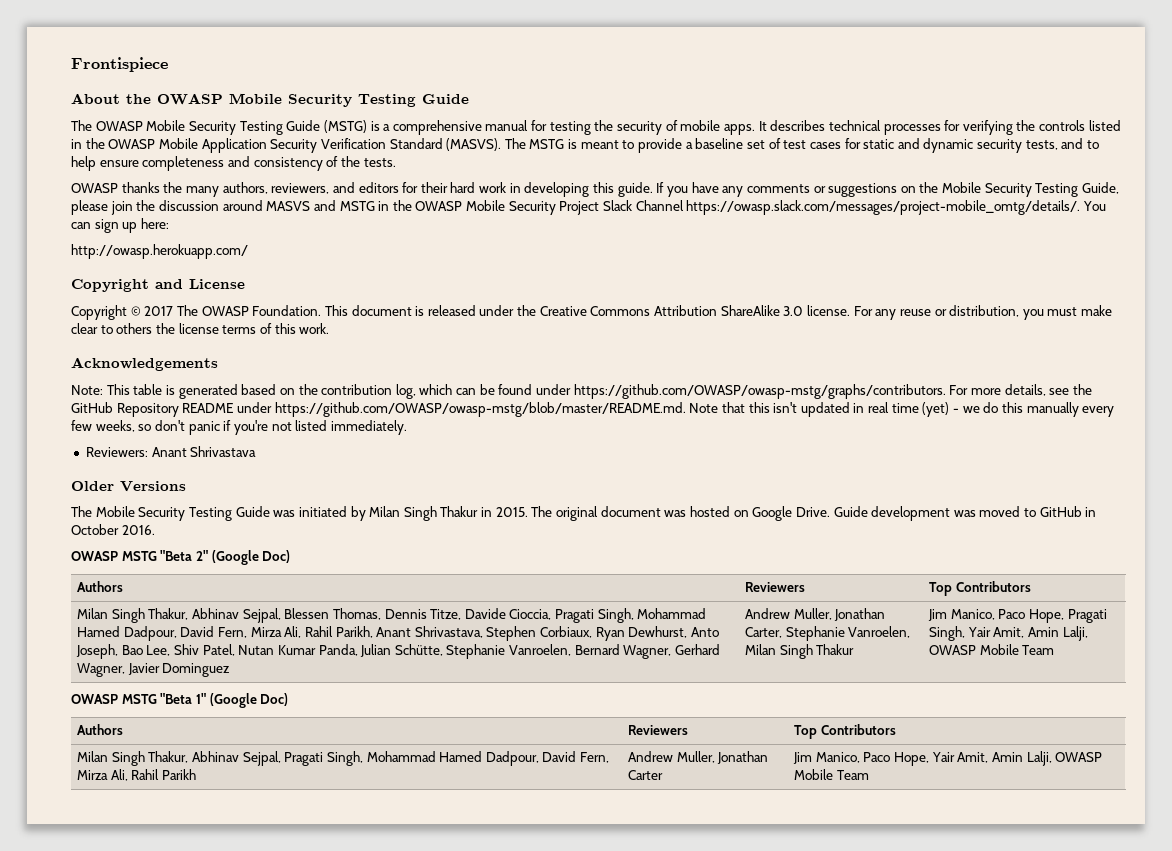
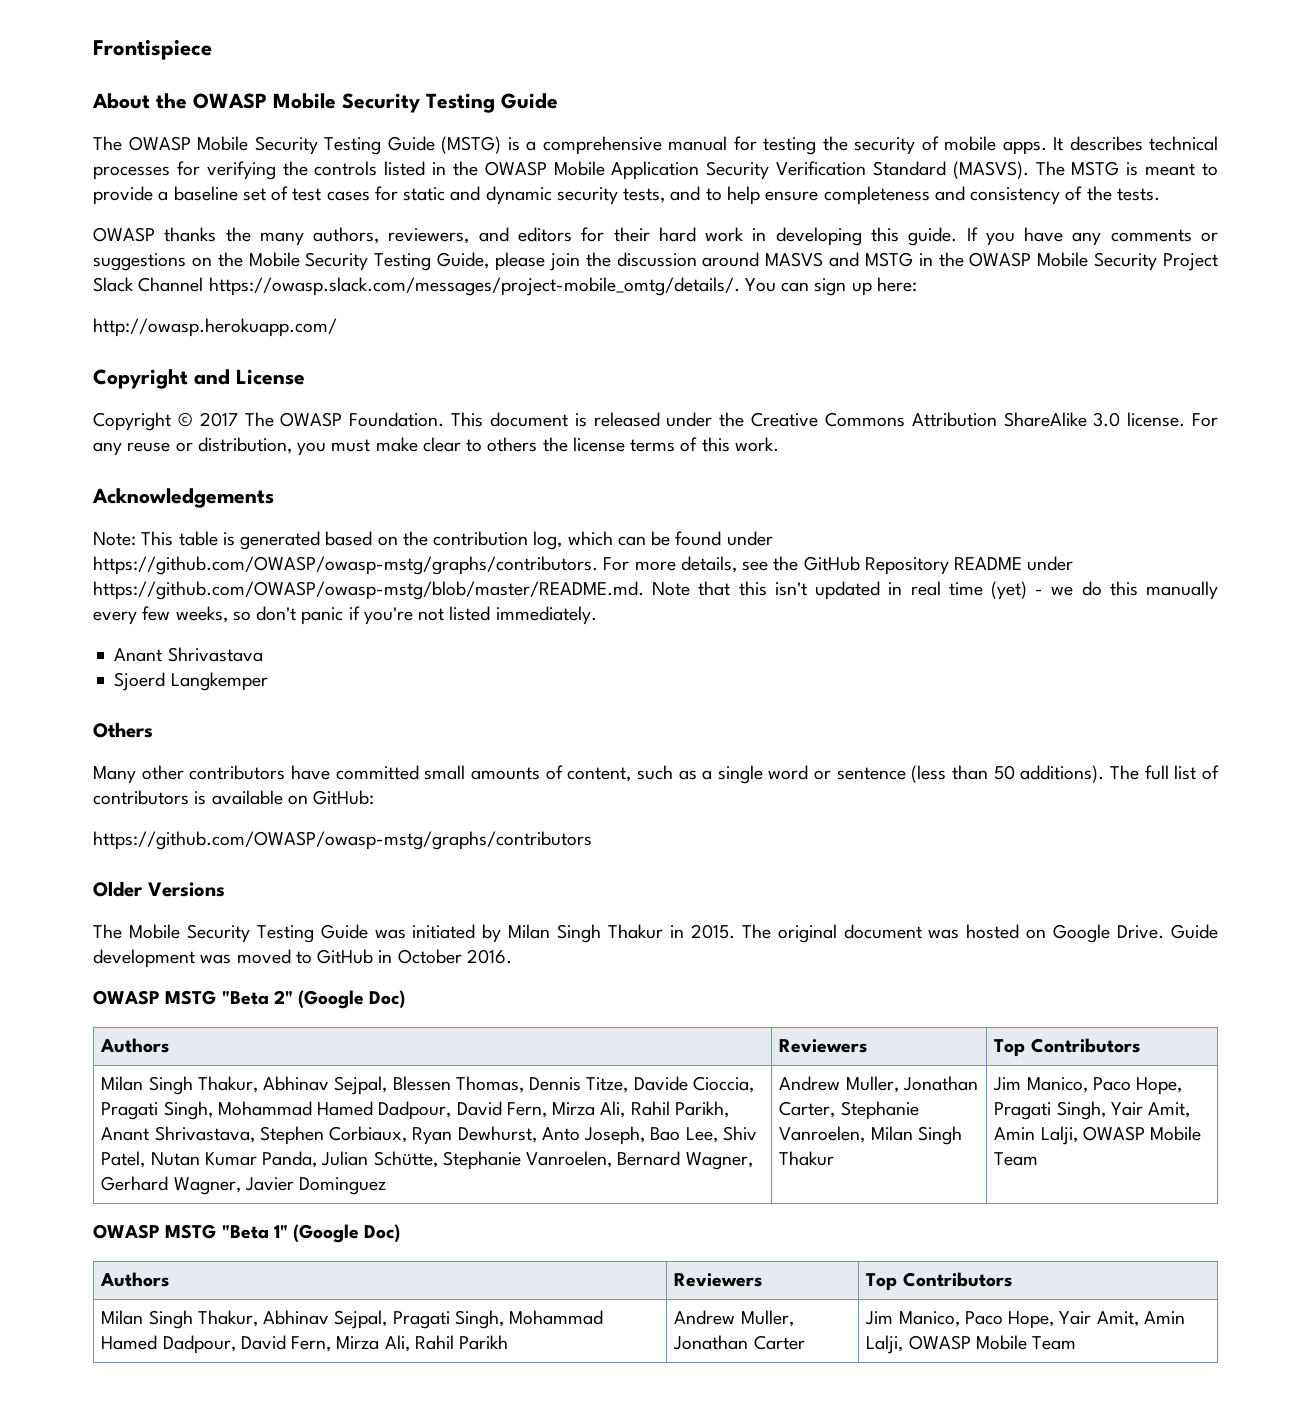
- Reviewers: Anant Shrivastava
+ Anant Shrivastava
+ Sjoerd Langkemper
+ Others
+ Many other contributors have committed small amounts of content, such as a single word or sentence (less than 50 additions). The full list of contributors is available on GitHub:
+ https://github.com/OWASP/owasp-mstg/graphs/contributors

